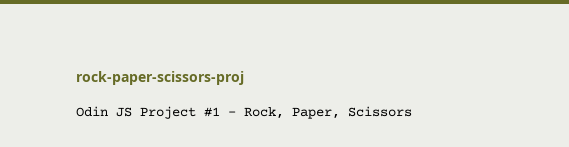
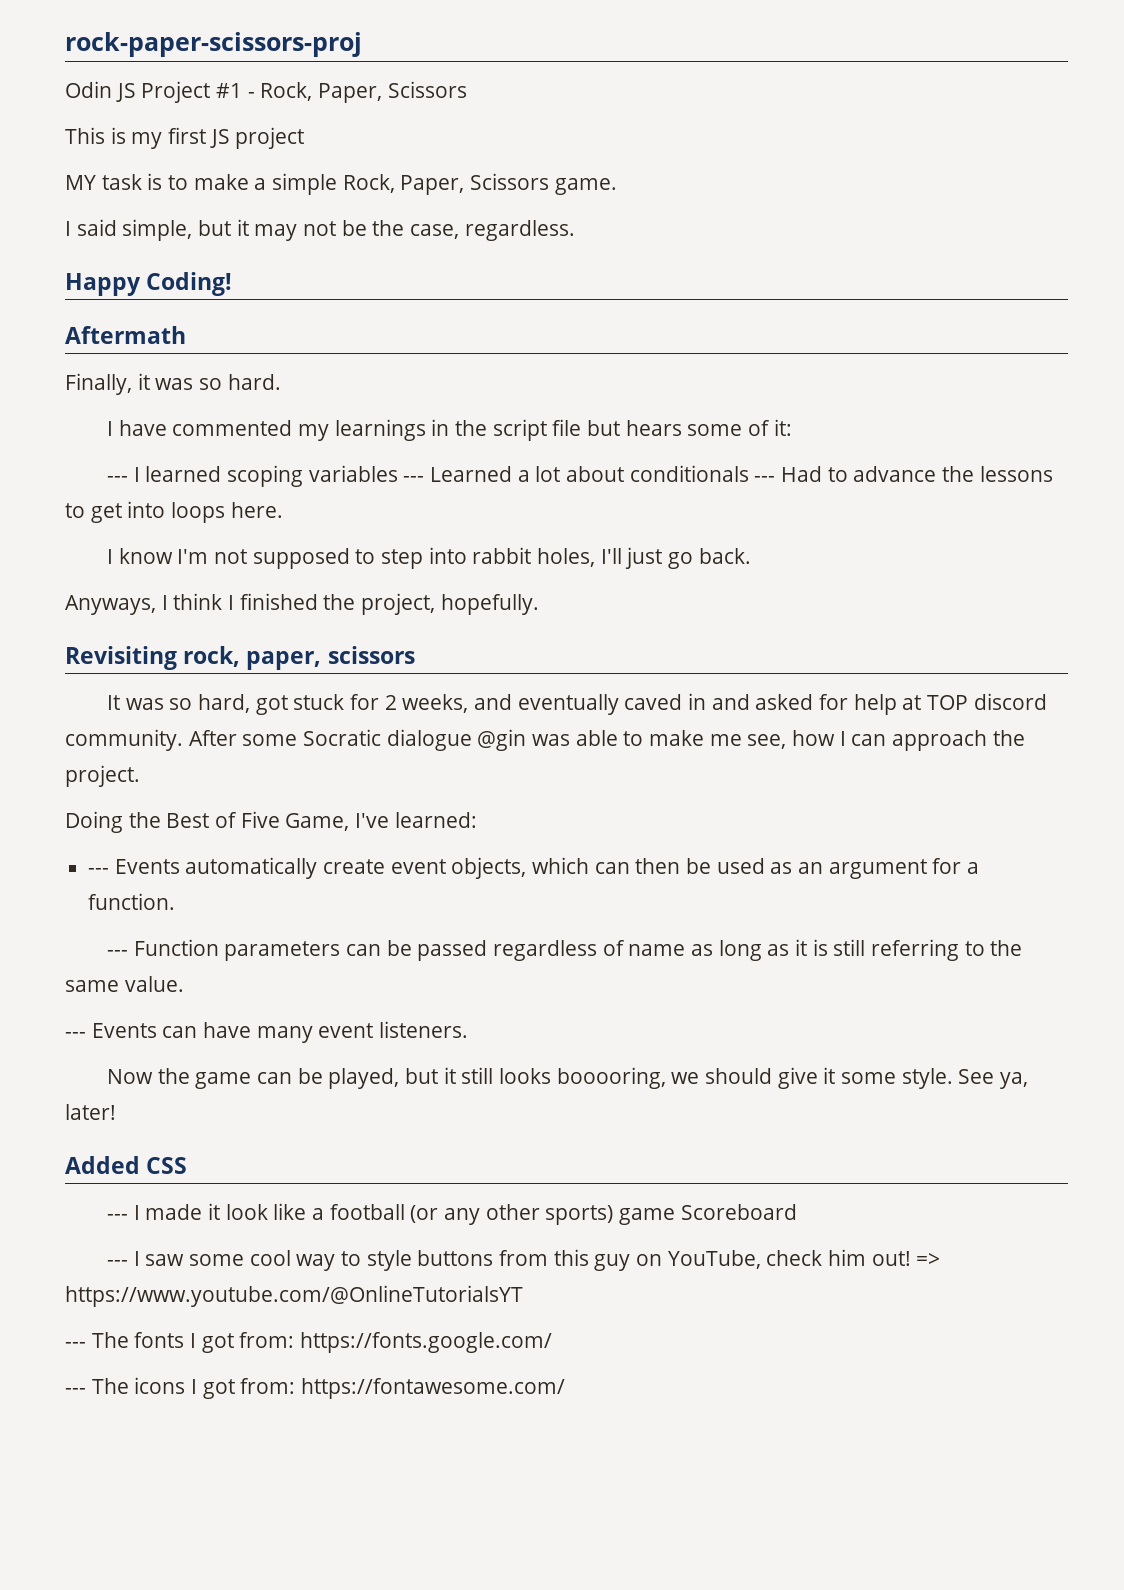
+ This is my first JS project
+ MY task is to make a simple Rock, Paper, Scissors game.
+ I said simple, but it may not be the case, regardless.
+ Happy Coding!
+ Aftermath
+ Finally, it was so hard.
+ I have commented my learnings in the script file but hears some of it:
+ --- I learned scoping variables --- Learned a lot about conditionals --- Had to advance the lessons to get into loops here.
+ I know I'm not supposed to step into rabbit holes, I'll just go back.
+ Anyways, I think I finished the project, hopefully.
+ Revisiting rock, paper, scissors
+ It was so hard, got stuck for 2 weeks, and eventually caved in and asked for help at TOP discord community. After some Socratic dialogue @gin was able to make me see, how I can approach the project.
+ Doing the Best of Five Game, I've learned:
+ --- Events automatically create event objects, which can then be used as an argument for a function.
+ --- Function parameters can be passed regardless of name as long as it is still referring to the same value.
+ --- Events can have many event listeners.
+ Now the game can be played, but it still looks booooring, we should give it some style. See ya, later!
+ Added CSS
+ --- I made it look like a football (or any other sports) game Scoreboard
+ --- I saw some cool way to style buttons from this guy on YouTube, check him out! => https://www.youtube.com/@OnlineTutorialsYT
+ --- The fonts I got from: https://fonts.google.com/
+ --- The icons I got from: https://fontawesome.com/

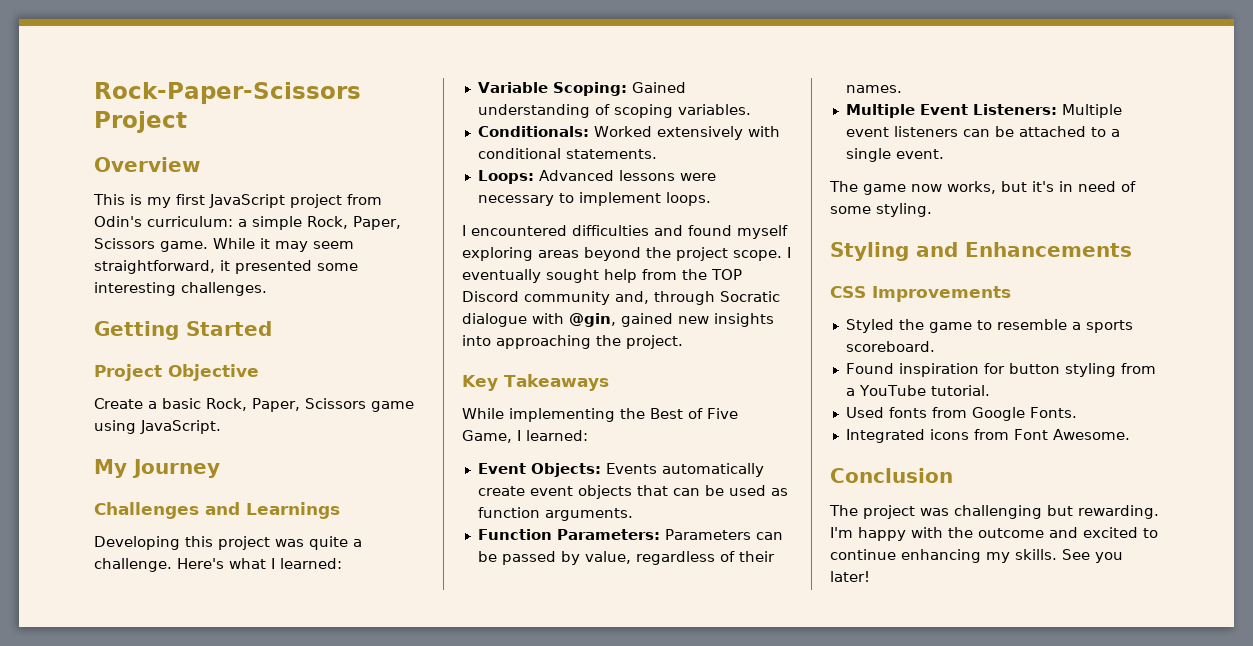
- rock-paper-scissors-proj
- Odin JS Project #1 - Rock, Paper, Scissors
+ Rock-Paper-Scissors Project
+ Overview
- This is my first JS project
- MY task is to make a simple Rock, Paper, Scissors game.
- I said simple, but it may not be the case, regardless.
- Happy Coding!
- Aftermath
- Finally, it was so hard.
- I have commented my learnings in the script file but hears some of it:
- --- I learned scoping variables --- Learned a lot about conditionals --- Had to advance the lessons to get into loops here.
- I know I'm not supposed to step into rabbit holes, I'll just go back.
- Anyways, I think I finished the project, hopefully.
- Revisiting rock, paper, scissors
- It was so hard, got stuck for 2 weeks, and eventually caved in and asked for help at TOP discord community. After some Socratic dialogue @gin was able to make me see, how I can approach the project.
- Doing the Best of Five Game, I've learned:
- --- Events automatically create event objects, which can then be used as an argument for a function.
- --- Function parameters can be passed regardless of name as long as it is still referring to the same value.
- --- Events can have many event listeners.
- Now the game can be played, but it still looks booooring, we should give it some style. See ya, later!
- Added CSS
- --- I made it look like a football (or any other sports) game Scoreboard
- --- I saw some cool way to style buttons from this guy on YouTube, check him out! => https://www.youtube.com/@OnlineTutorialsYT
- --- The fonts I got from: https://fonts.google.com/
- --- The icons I got from: https://fontawesome.com/
+ This is my first JavaScript project from Odin's curriculum: a simple Rock, Paper, Scissors game. While it may seem straightforward, it presented some interesting challenges.
+ Getting Started
+ Project Objective
+ Create a basic Rock, Paper, Scissors game using JavaScript.
+ My Journey
+ Challenges and Learnings
+ Developing this project was quite a challenge. Here's what I learned:
+ Variable Scoping: Gained understanding of scoping variables.
+ Conditionals: Worked extensively with conditional statements.
+ Loops: Advanced lessons were necessary to implement loops.
+ I encountered difficulties and found myself exploring areas beyond the project scope. I eventually sought help from the TOP Discord community and, through Socratic dialogue with @gin, gained new insights into approaching the project.
+ Key Takeaways
+ While implementing the Best of Five Game, I learned:
+ Event Objects: Events automatically create event objects that can be used as function arguments.
+ Function Parameters: Parameters can be passed by value, regardless of their names.
+ Multiple Event Listeners: Multiple event listeners can be attached to a single event.
+ The game now works, but it's in need of some styling.
+ Styling and Enhancements
+ CSS Improvements
+ Styled the game to resemble a sports scoreboard.
+ Found inspiration for button styling from a YouTube tutorial.
+ Used fonts from Google Fonts.
+ Integrated icons from Font Awesome.
+ Conclusion
+ The project was challenging but rewarding. I'm happy with the outcome and excited to continue enhancing my skills. See you later!

